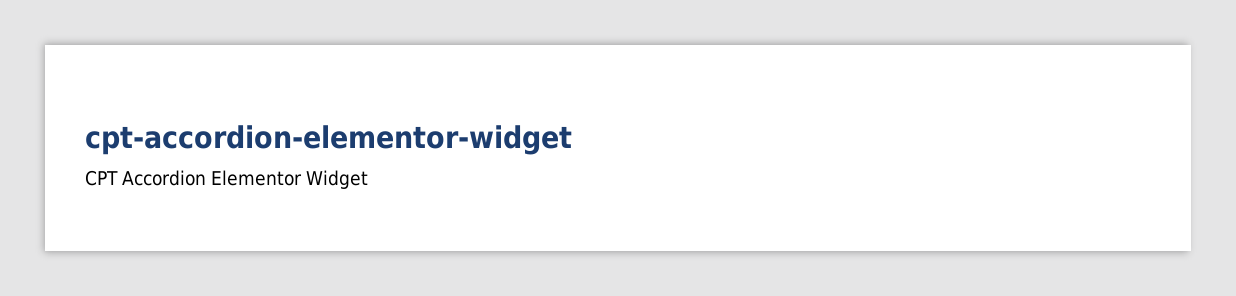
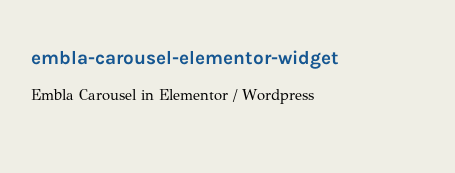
- cpt-accordion-elementor-widget
- CPT Accordion Elementor Widget
+ embla-carousel-elementor-widget
+ Embla Carousel in Elementor / Wordpress

